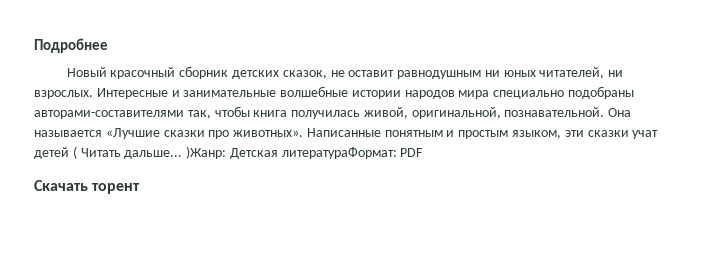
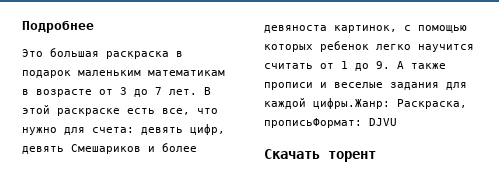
- Новый красочный сборник детских сказок, не оставит равнодушным ни юных читателей, ни взрослых. Интересные и занимательные волшебные истории народов мира специально подобраны авторами-составителями так, чтобы книга получилась живой, оригинальной, познавательной. Она называется «Лучшие сказки про животных». Написанные понятным и простым языком, эти сказки учат детей ( Читать дальше... )Жанр: Детская литератураФормат: PDF
+ Это большая раскраска в подарок маленьким математикам в возрасте от 3 до 7 лет. В этой раскраске есть все, что нужно для счета: девять цифр, девять Смешариков и более девяноста картинок, с помощью которых ребенок легко научится считать от 1 до 9. А также прописи и веселые задания для каждой цифры.Жанр: Раскраска, прописьФормат: DJVU

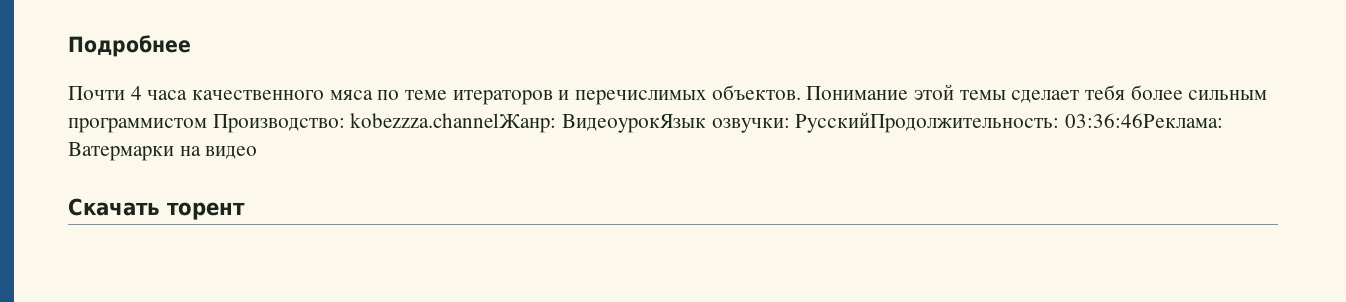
- Это большая раскраска в подарок маленьким математикам в возрасте от 3 до 7 лет. В этой раскраске есть все, что нужно для счета: девять цифр, девять Смешариков и более девяноста картинок, с помощью которых ребенок легко научится считать от 1 до 9. А также прописи и веселые задания для каждой цифры.Жанр: Раскраска, прописьФормат: DJVU
+ Почти 4 часа качественного мяса по теме итераторов и перечислимых объектов. Понимание этой темы сделает тебя более сильным программистом Производство: kobezzza.channelЖанр: ВидеоурокЯзык озвучки: РусскийПродолжительность: 03:36:46Реклама: Ватермарки на видео

